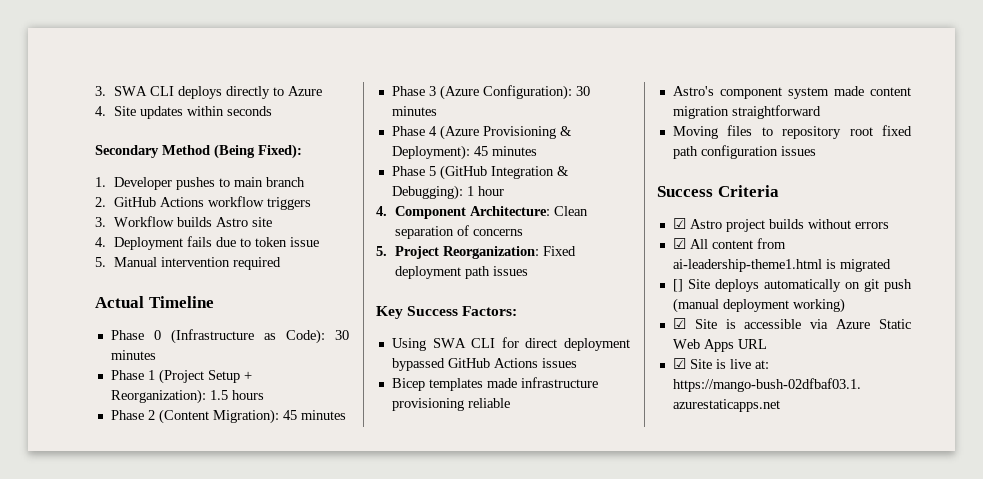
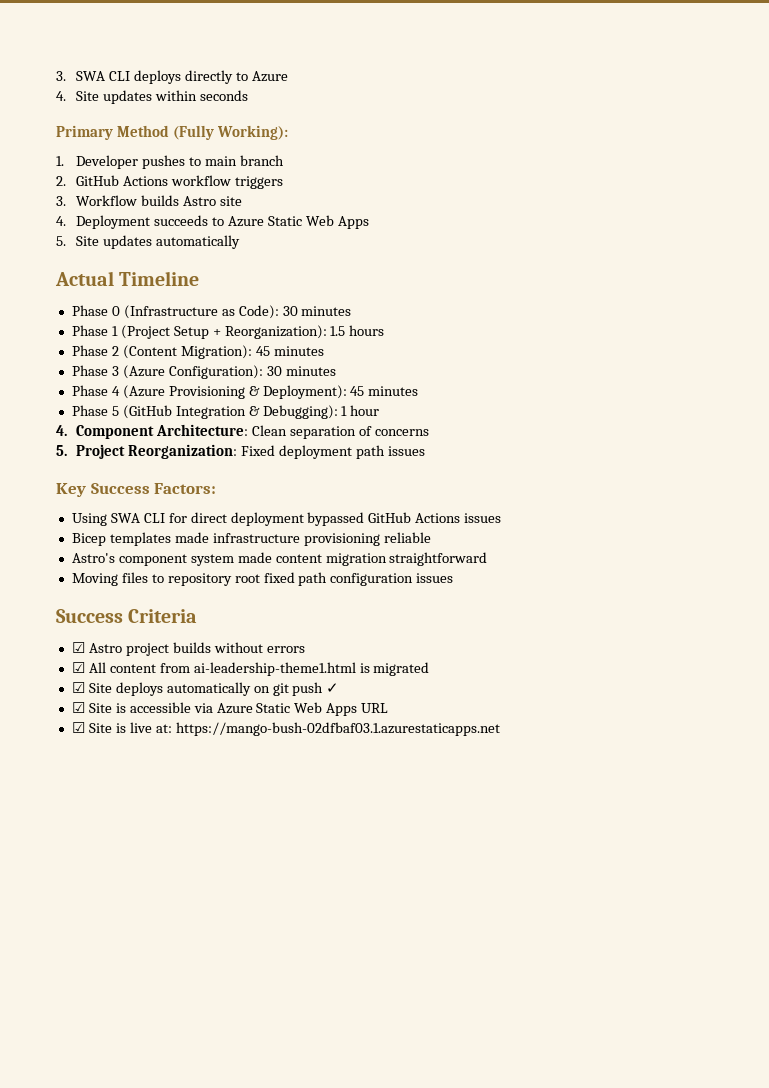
- Secondary Method (Being Fixed):
+ Primary Method (Fully Working):
- 4. Deployment fails due to token issue
- 5. Manual intervention required
+ 4. Deployment succeeds to Azure Static Web Apps
+ 5. Site updates automatically
- [] Site deploys automatically on git push (manual deployment working)
+ ☑ Site deploys automatically on git push ✓

